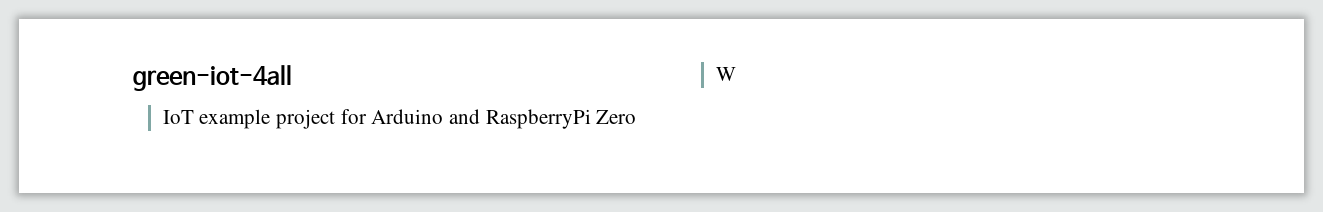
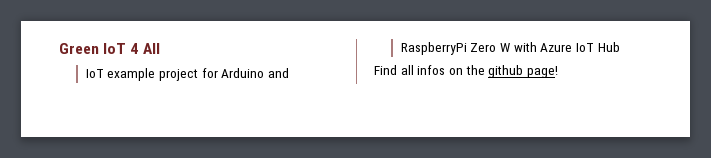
- green-iot-4all
+ Green IoT 4 All
- IoT example project for Arduino and RaspberryPi Zero W
+ IoT example project for Arduino and RaspberryPi Zero W with Azure IoT Hub
+ Find all infos on the github page!

